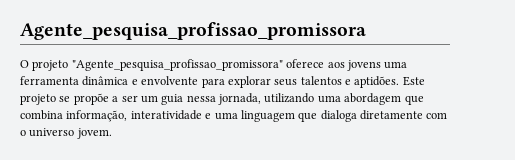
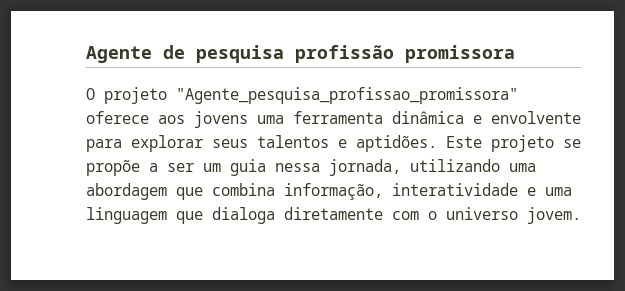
- Agente_pesquisa_profissao_promissora
+ Agente de pesquisa profissão promissora

